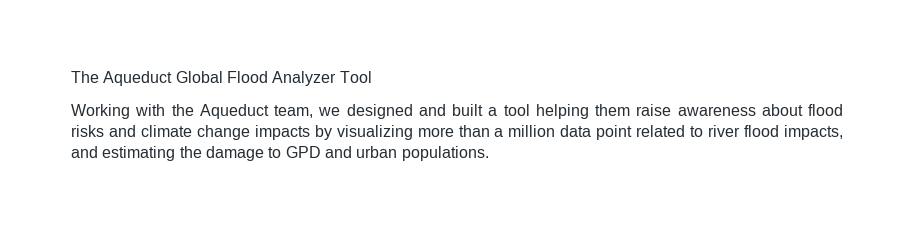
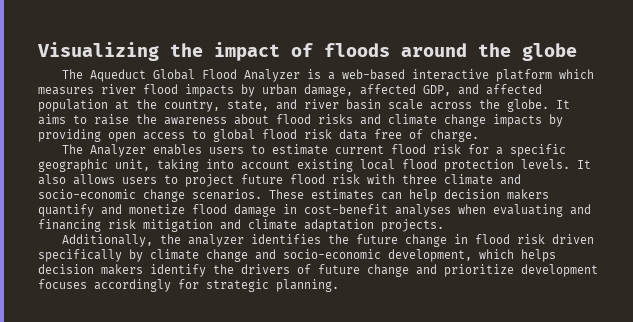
+ Visualizing the impact of floods around the globe
- The Aqueduct Global Flood Analyzer Tool
- Working with the Aqueduct team, we designed and built a tool helping them raise awareness about flood risks and climate change impacts by visualizing more than a million data point related to river flood impacts, and estimating the damage to GPD and urban populations.
+ The Aqueduct Global Flood Analyzer is a web-based interactive platform which measures river flood impacts by urban damage, affected GDP, and affected population at the country, state, and river basin scale across the globe. It aims to raise the awareness about flood risks and climate change impacts by providing open access to global flood risk data free of charge.
+ The Analyzer enables users to estimate current flood risk for a specific geographic unit, taking into account existing local flood protection levels. It also allows users to project future flood risk with three climate and socio-economic change scenarios. These estimates can help decision makers quantify and monetize flood damage in cost-benefit analyses when evaluating and financing risk mitigation and climate adaptation projects.
+ Additionally, the analyzer identifies the future change in flood risk driven specifically by climate change and socio-economic development, which helps decision makers identify the drivers of future change and prioritize development focuses accordingly for strategic planning.

